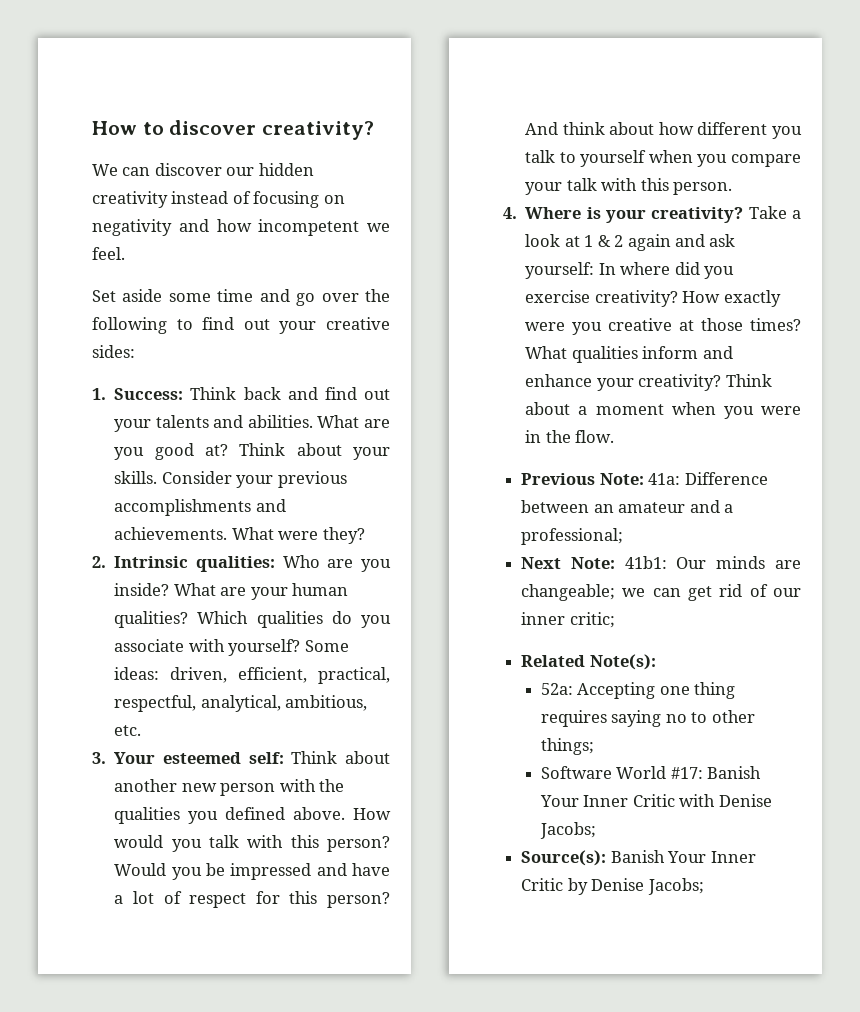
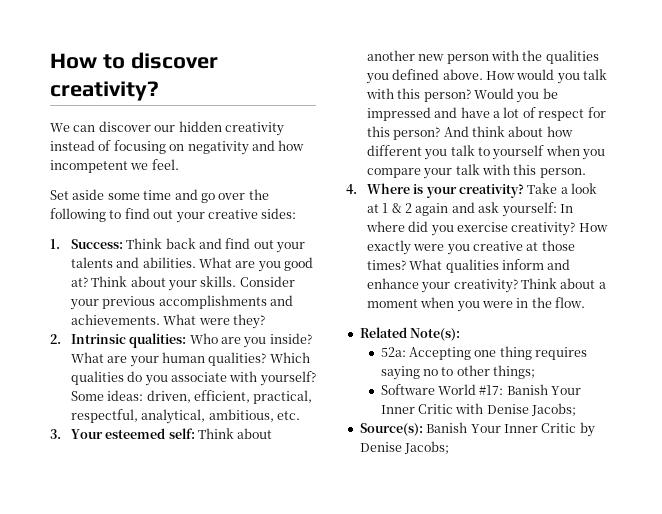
- Previous Note: 41a: Difference between an amateur and a professional;
- Next Note: 41b1: Our minds are changeable; we can get rid of our inner critic;

